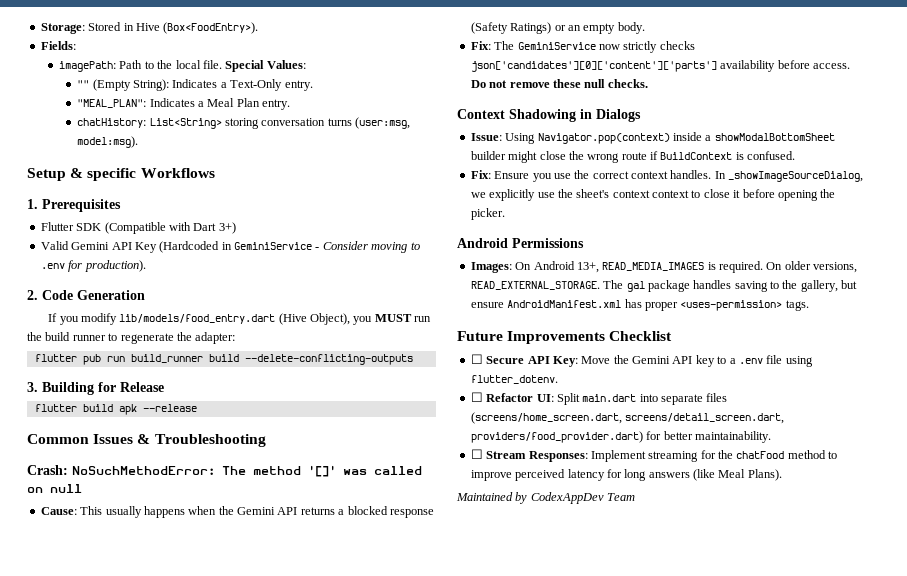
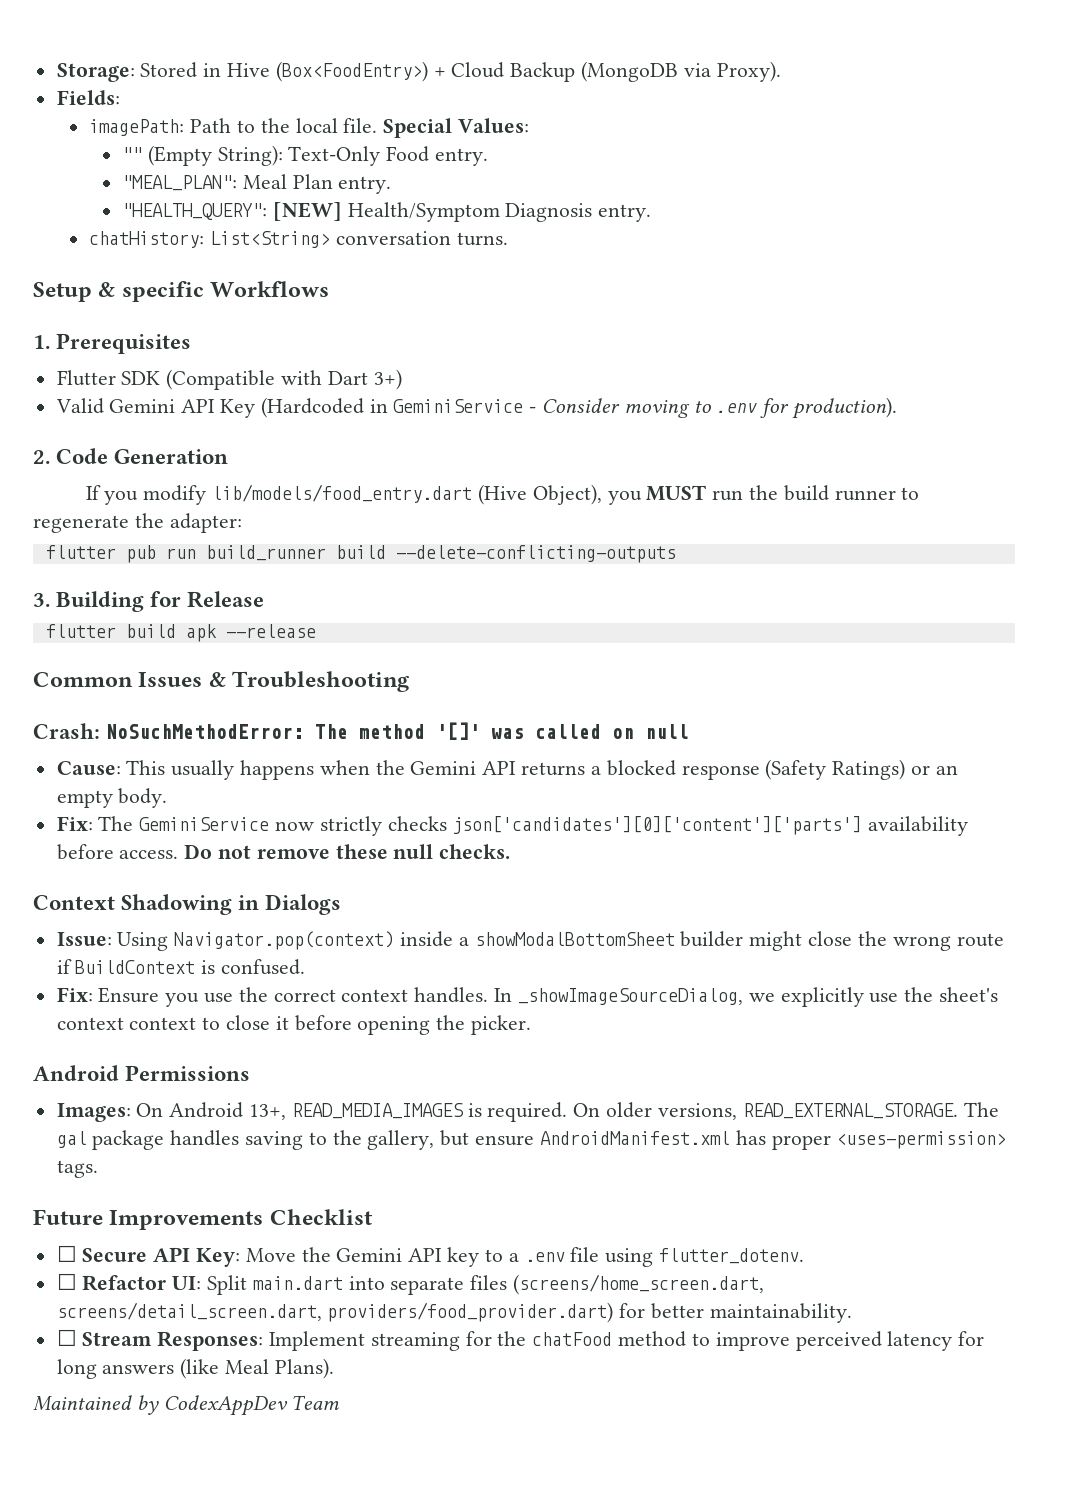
- Storage: Stored in Hive (Box<FoodEntry>).
+ Storage: Stored in Hive (Box<FoodEntry>) + Cloud Backup (MongoDB via Proxy).
- "" (Empty String): Indicates a Text-Only entry.
+ "" (Empty String): Text-Only Food entry.
- "MEAL_PLAN": Indicates a Meal Plan entry.
+ "MEAL_PLAN": Meal Plan entry.
- chatHistory: List<String> storing conversation turns (user:msg, model:msg).
+ "HEALTH_QUERY": [NEW] Health/Symptom Diagnosis entry.
+ chatHistory: List<String> conversation turns.

